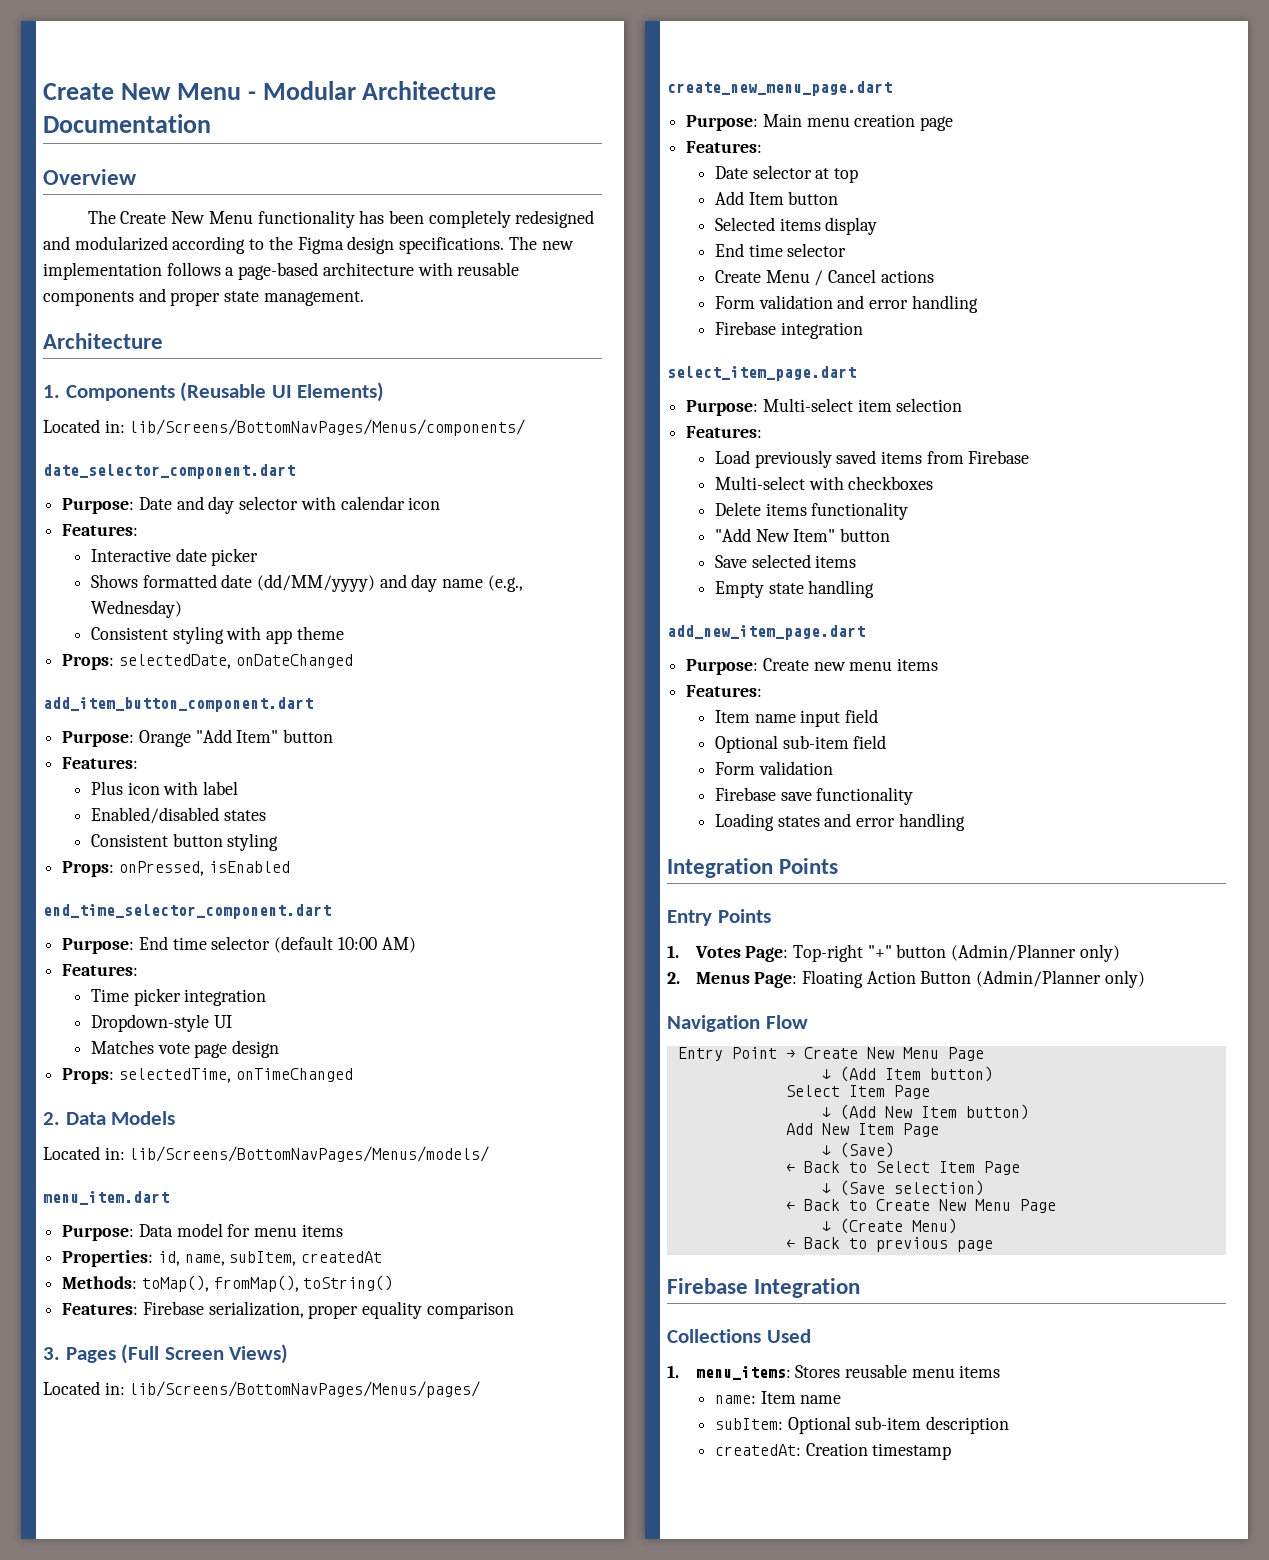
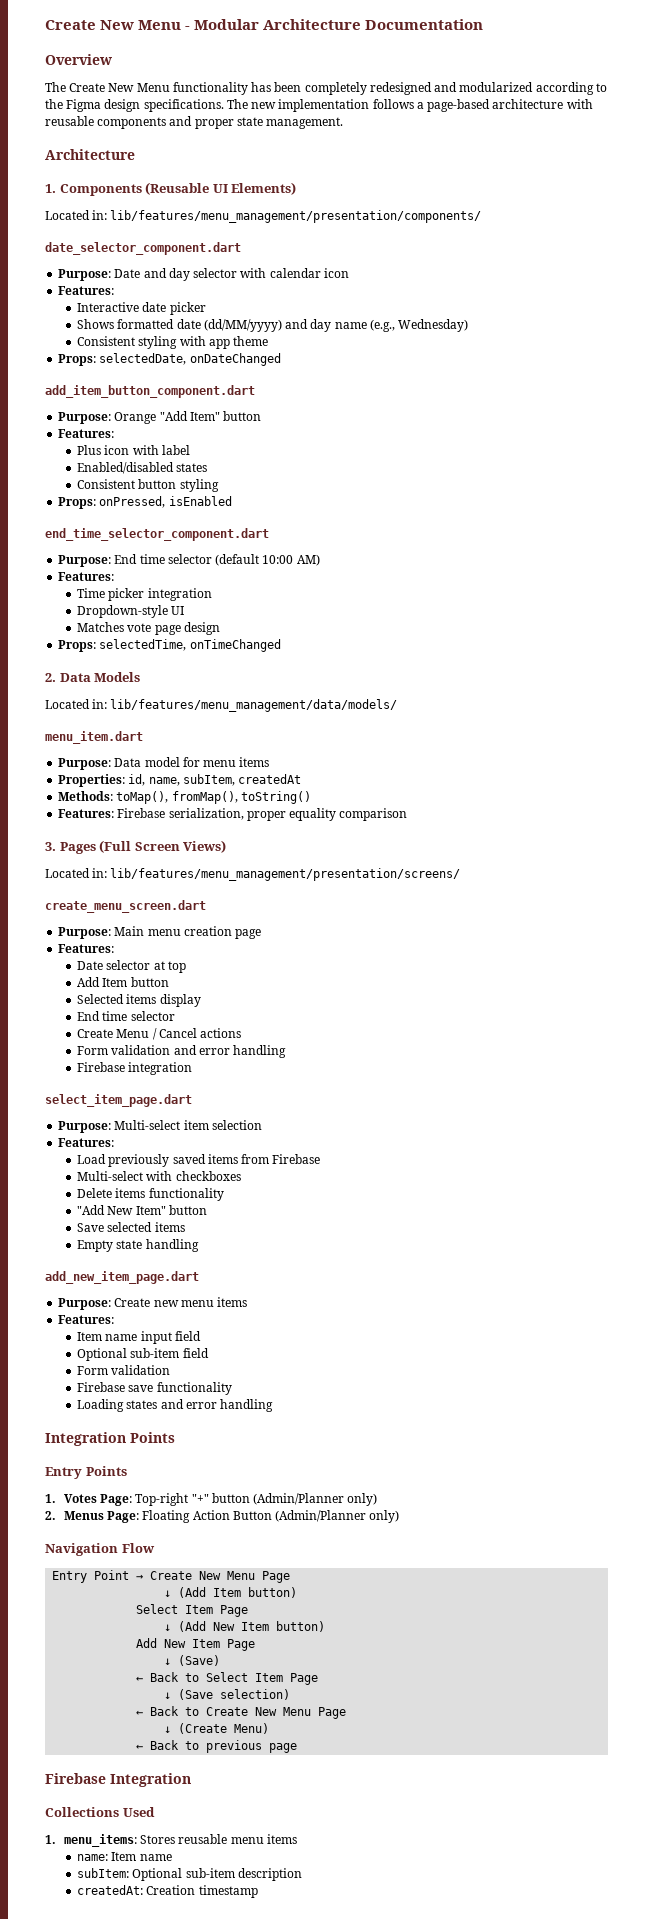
- Located in: lib/Screens/BottomNavPages/Menus/components/
+ Located in: lib/features/menu_management/presentation/components/
- Located in: lib/Screens/BottomNavPages/Menus/models/
+ Located in: lib/features/menu_management/data/models/
- Located in: lib/Screens/BottomNavPages/Menus/pages/
- create_new_menu_page.dart
+ Located in: lib/features/menu_management/presentation/screens/
+ create_menu_screen.dart

